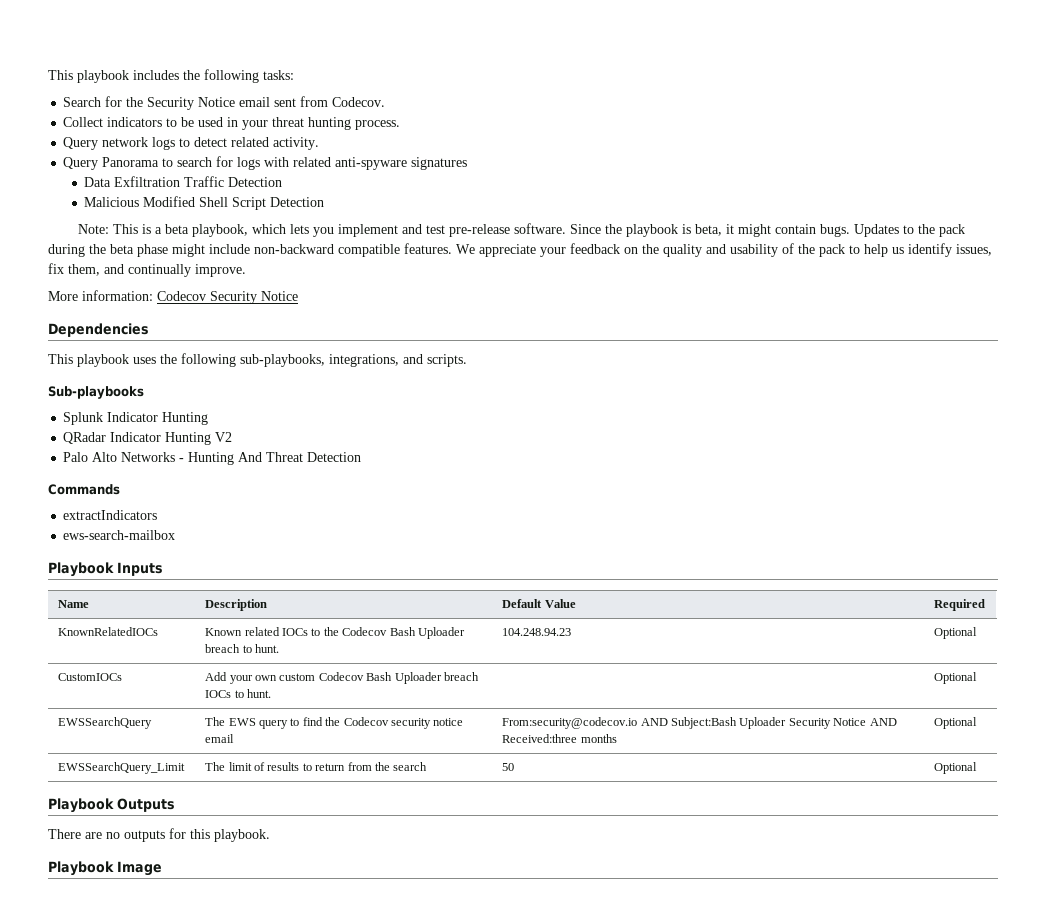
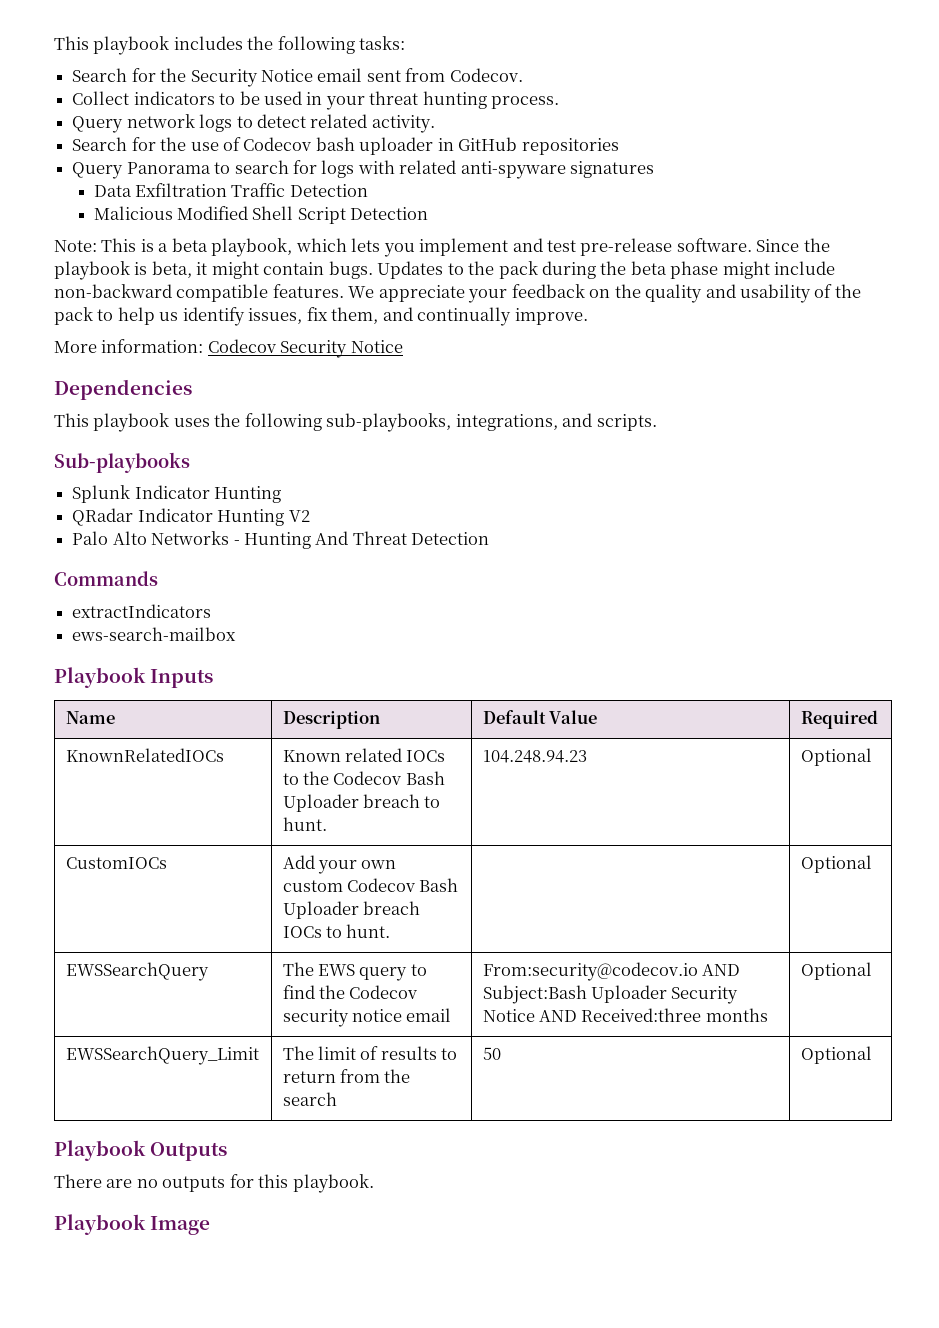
+ Search for the use of Codecov bash uploader in GitHub repositories

